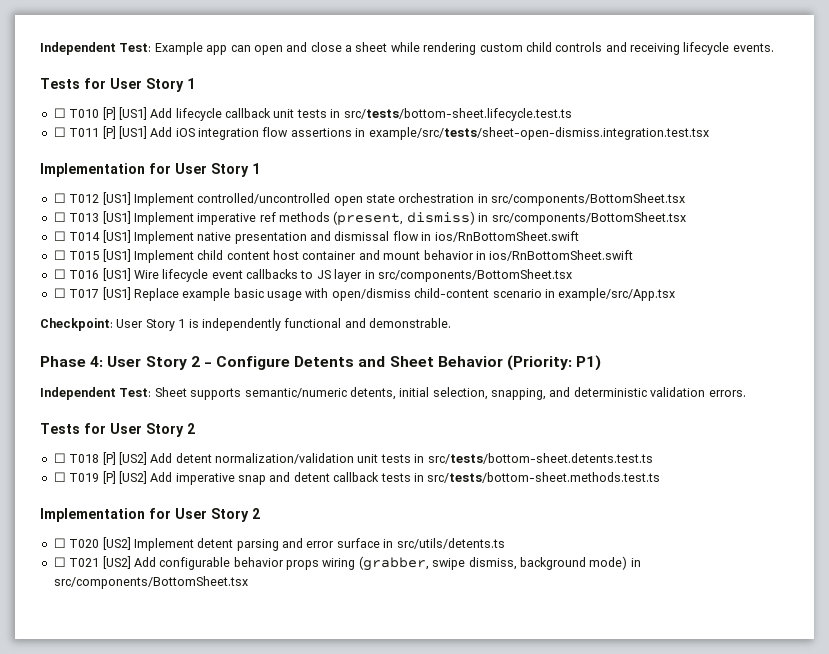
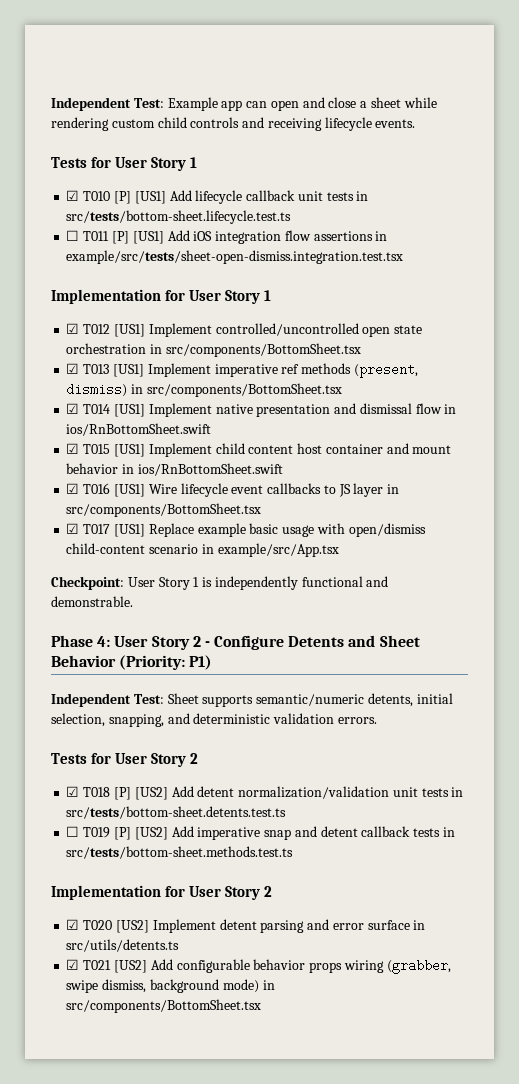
- ☐ T010 [P] [US1] Add lifecycle callback unit tests in src/tests/bottom-sheet.lifecycle.test.ts
+ ☑ T010 [P] [US1] Add lifecycle callback unit tests in src/tests/bottom-sheet.lifecycle.test.ts
- ☐ T012 [US1] Implement controlled/uncontrolled open state orchestration in src/components/BottomSheet.tsx
+ ☑ T012 [US1] Implement controlled/uncontrolled open state orchestration in src/components/BottomSheet.tsx
- ☐ T013 [US1] Implement imperative ref methods (present, dismiss) in src/components/BottomSheet.tsx
+ ☑ T013 [US1] Implement imperative ref methods (present, dismiss) in src/components/BottomSheet.tsx
- ☐ T014 [US1] Implement native presentation and dismissal flow in ios/RnBottomSheet.swift
+ ☑ T014 [US1] Implement native presentation and dismissal flow in ios/RnBottomSheet.swift
- ☐ T015 [US1] Implement child content host container and mount behavior in ios/RnBottomSheet.swift
+ ☑ T015 [US1] Implement child content host container and mount behavior in ios/RnBottomSheet.swift
- ☐ T016 [US1] Wire lifecycle event callbacks to JS layer in src/components/BottomSheet.tsx
+ ☑ T016 [US1] Wire lifecycle event callbacks to JS layer in src/components/BottomSheet.tsx
- ☐ T017 [US1] Replace example basic usage with open/dismiss child-content scenario in example/src/App.tsx
+ ☑ T017 [US1] Replace example basic usage with open/dismiss child-content scenario in example/src/App.tsx
- ☐ T018 [P] [US2] Add detent normalization/validation unit tests in src/tests/bottom-sheet.detents.test.ts
+ ☑ T018 [P] [US2] Add detent normalization/validation unit tests in src/tests/bottom-sheet.detents.test.ts
- ☐ T020 [US2] Implement detent parsing and error surface in src/utils/detents.ts
+ ☑ T020 [US2] Implement detent parsing and error surface in src/utils/detents.ts
- ☐ T021 [US2] Add configurable behavior props wiring (grabber, swipe dismiss, background mode) in src/components/BottomSheet.tsx
+ ☑ T021 [US2] Add configurable behavior props wiring (grabber, swipe dismiss, background mode) in src/components/BottomSheet.tsx

